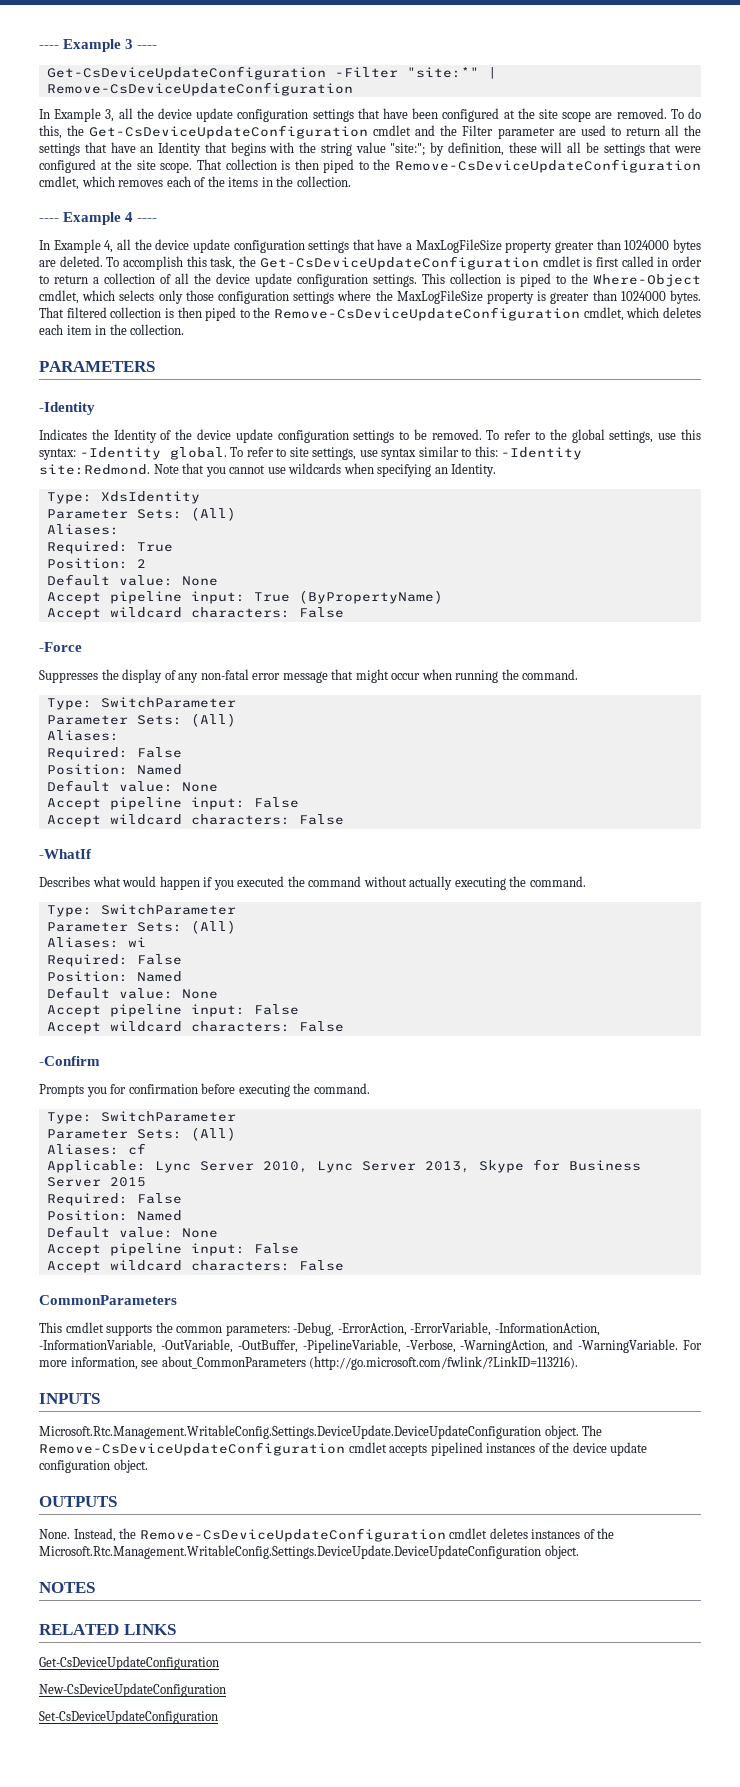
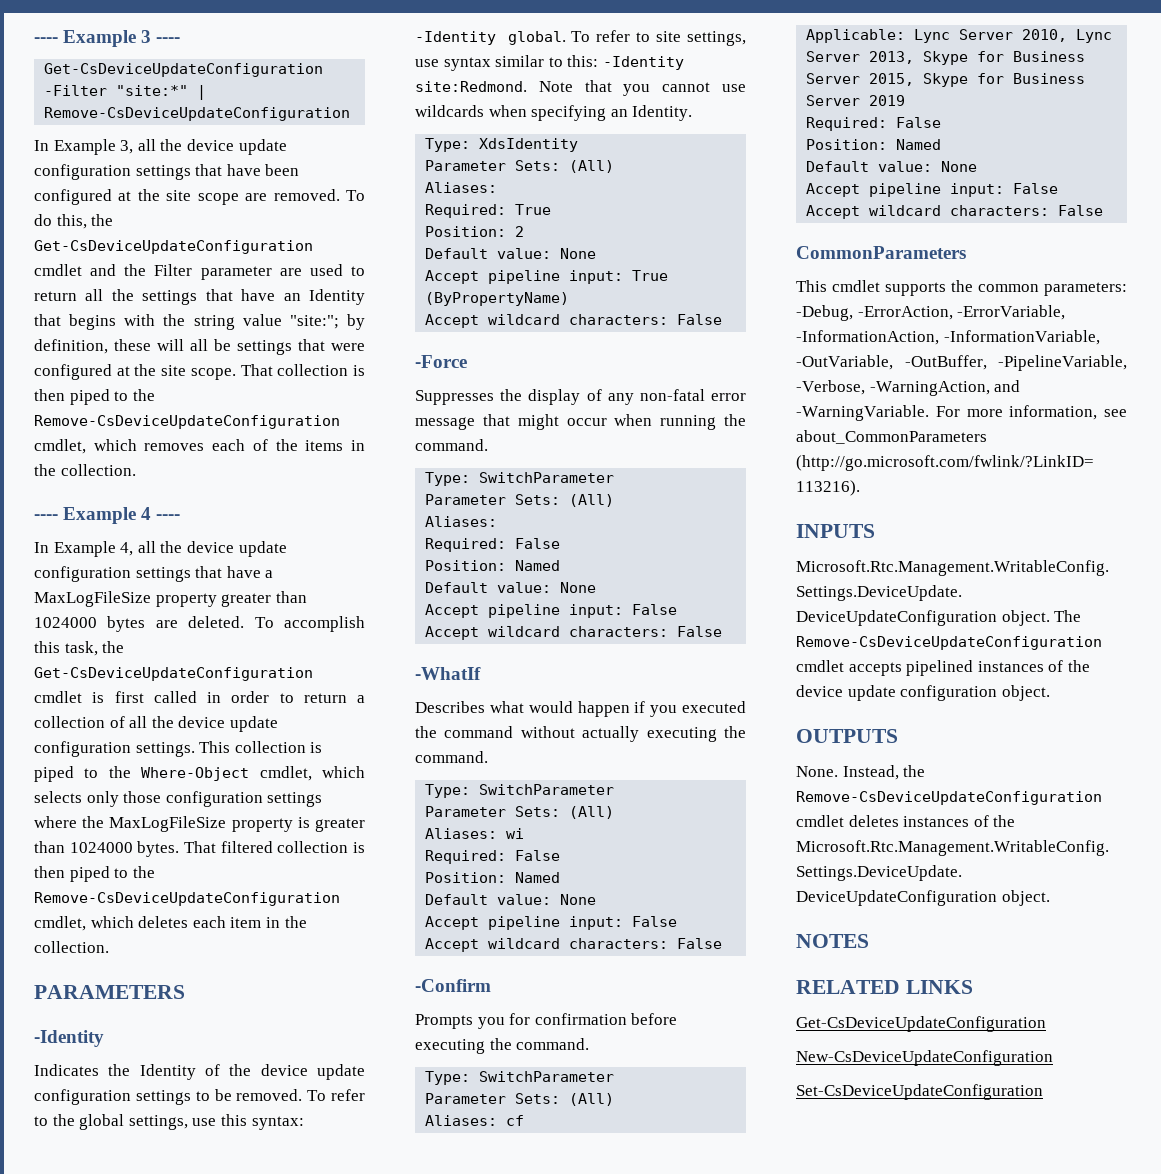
- Applicable: Lync Server 2010, Lync Server 2013, Skype for Business Server 2015
+ Applicable: Lync Server 2010, Lync Server 2013, Skype for Business Server 2015, Skype for Business Server 2019

